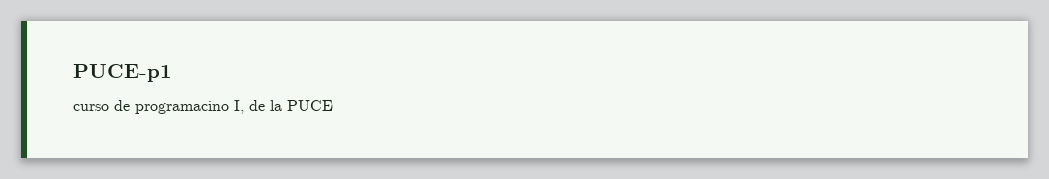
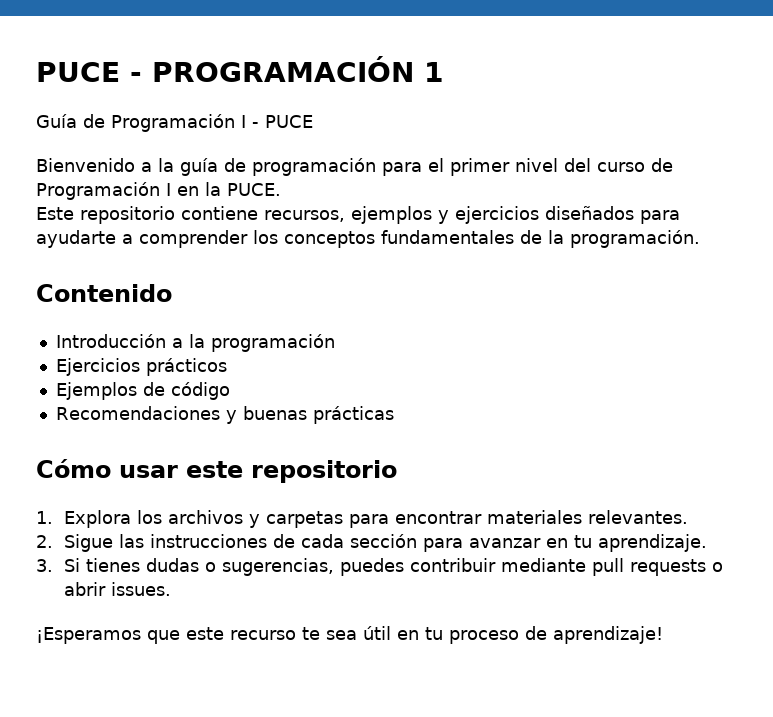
- PUCE-p1
- curso de programacino I, de la PUCE
+ PUCE - PROGRAMACIÓN 1
+ Guía de Programación I - PUCE
+ Bienvenido a la guía de programación para el primer nivel del curso de Programación I en la PUCE.
+ Este repositorio contiene recursos, ejemplos y ejercicios diseñados para ayudarte a comprender los conceptos fundamentales de la programación.
+ Contenido
+ Introducción a la programación
+ Ejercicios prácticos
+ Ejemplos de código
+ Recomendaciones y buenas prácticas
+ Cómo usar este repositorio
+ 1. Explora los archivos y carpetas para encontrar materiales relevantes.
+ 2. Sigue las instrucciones de cada sección para avanzar en tu aprendizaje.
+ 3. Si tienes dudas o sugerencias, puedes contribuir mediante pull requests o abrir issues.
+ ¡Esperamos que este recurso te sea útil en tu proceso de aprendizaje!

